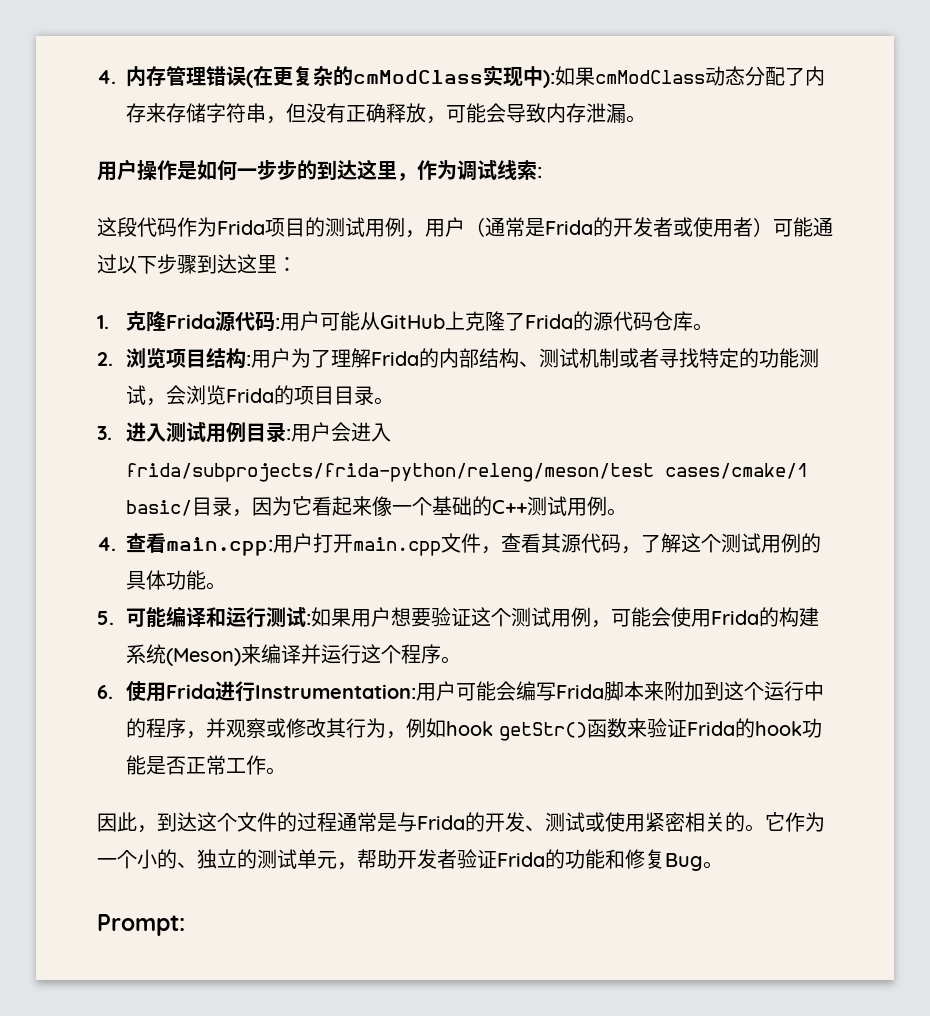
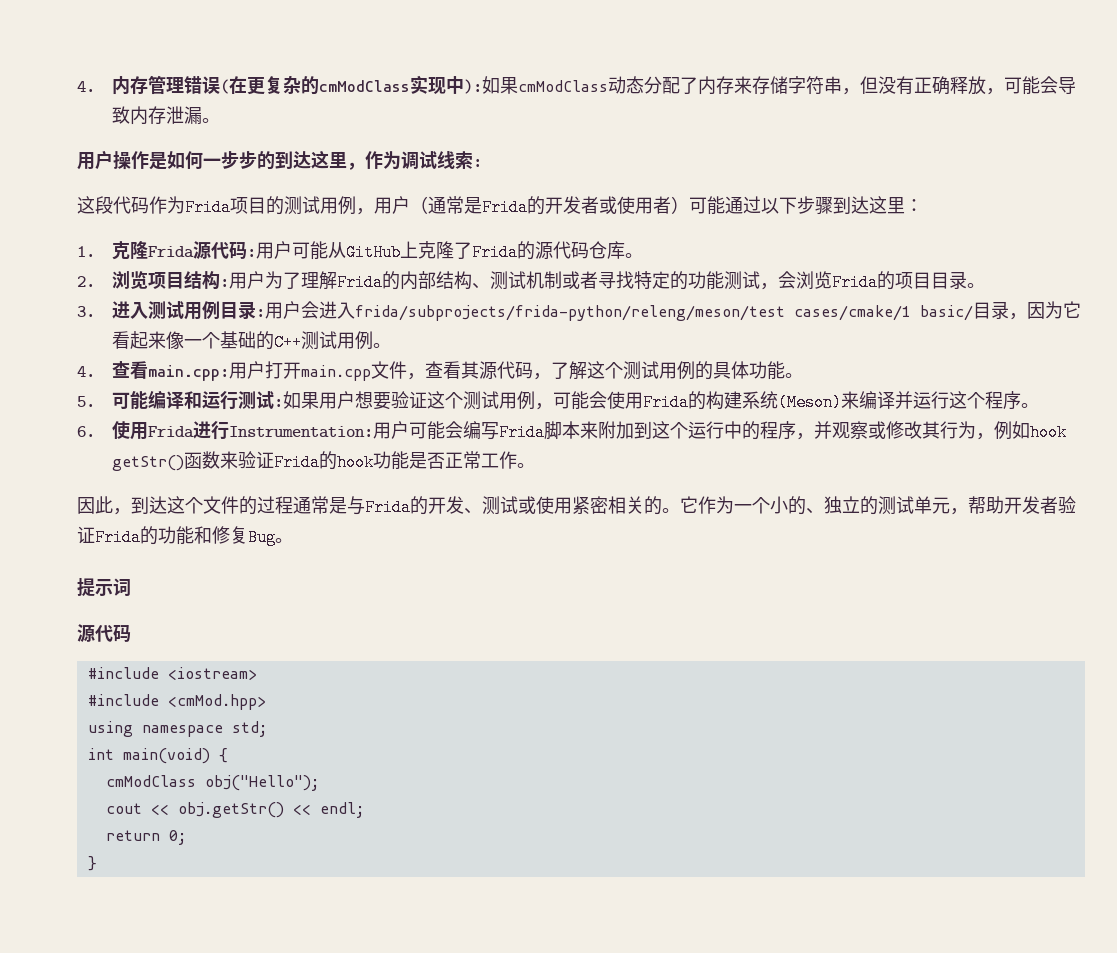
- Prompt:
+ 提示词
+ 源代码
+ #include <iostream>
+ #include <cmMod.hpp>
+ using namespace std;
+ int main(void) {
+ cmModClass obj("Hello");
+ cout << obj.getStr() << endl;
+ return 0;
+ }

